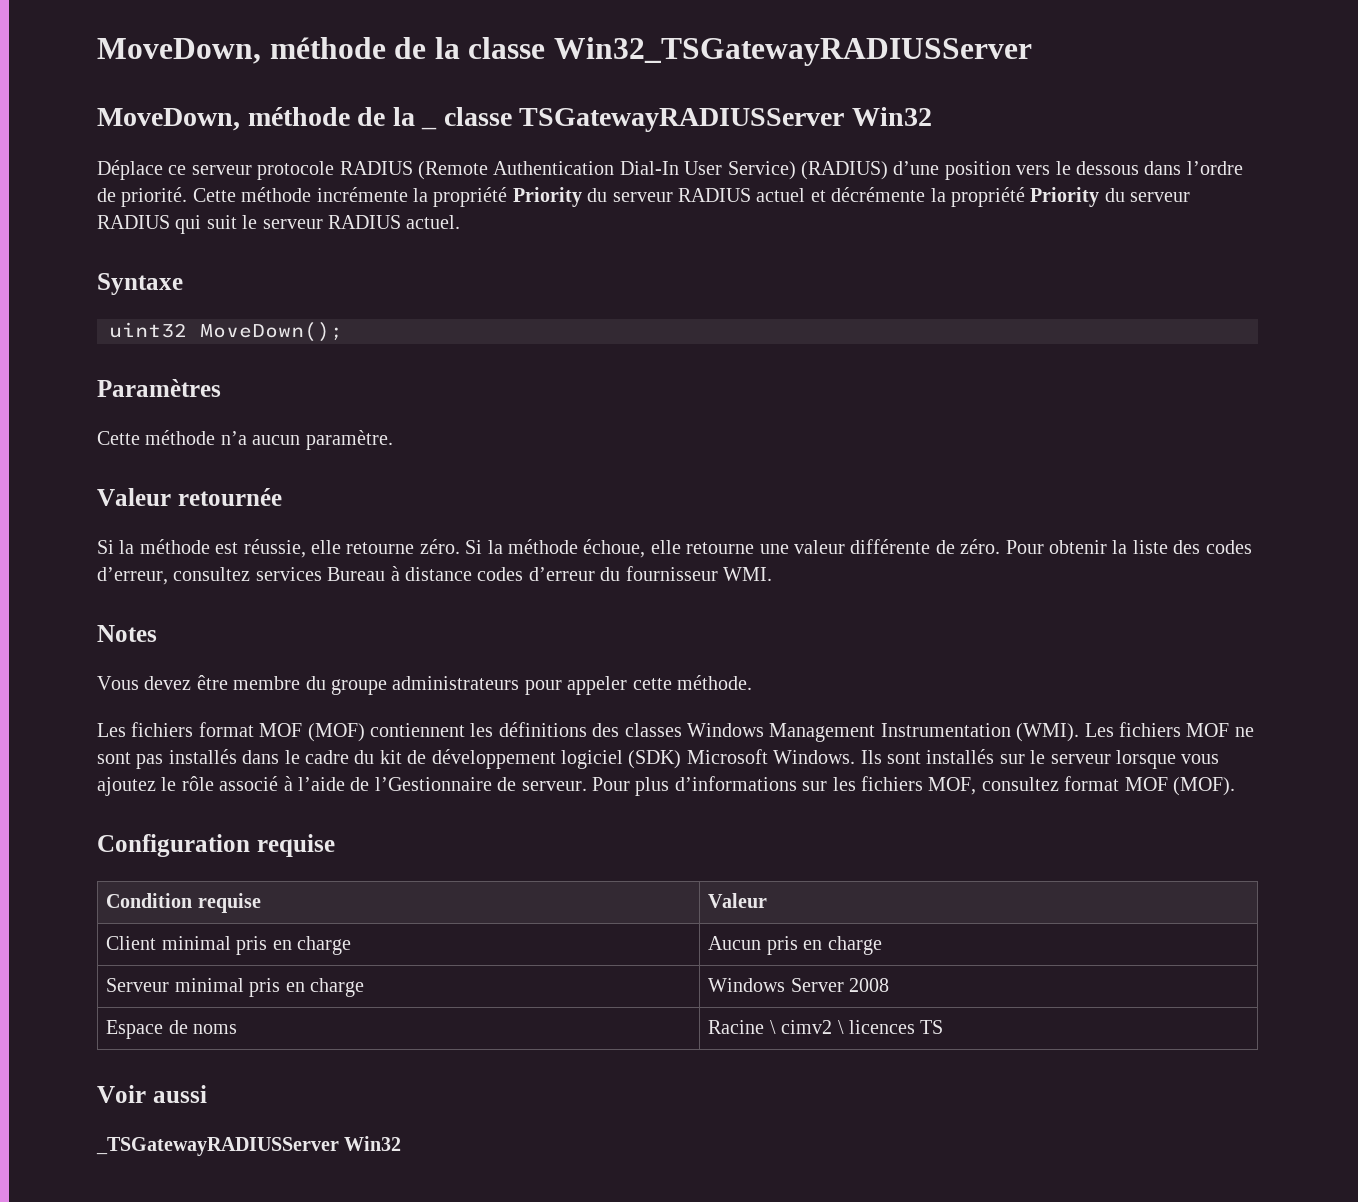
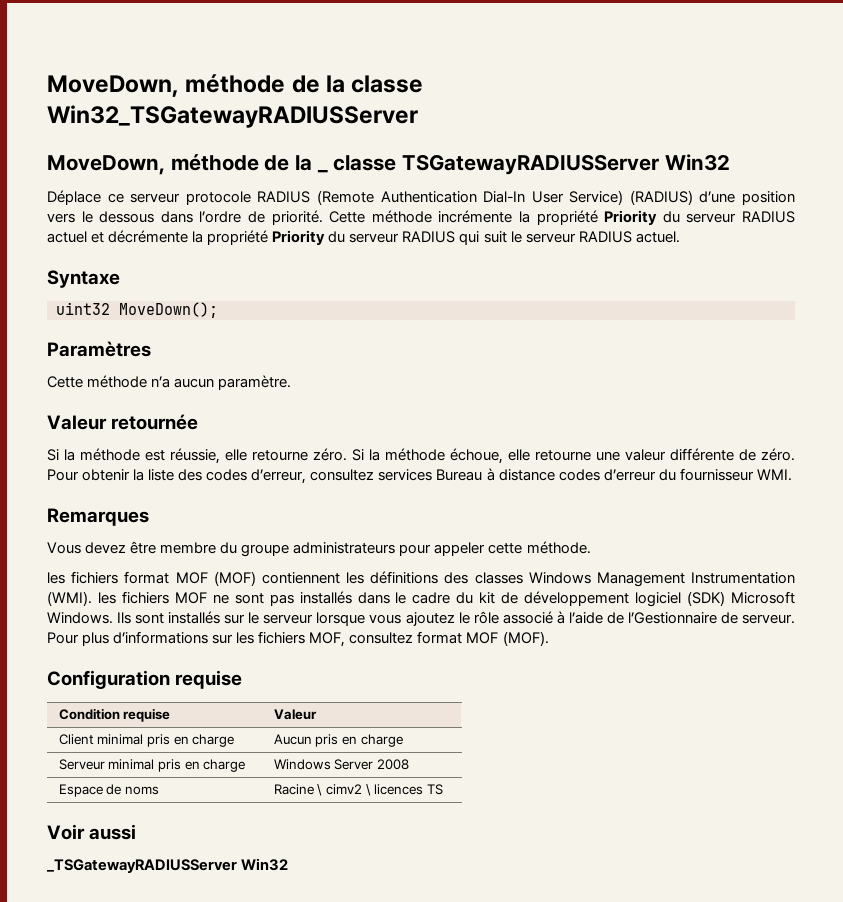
- Notes
+ Remarques
- Les fichiers format MOF (MOF) contiennent les définitions des classes Windows Management Instrumentation (WMI). Les fichiers MOF ne sont pas installés dans le cadre du kit de développement logiciel (SDK) Microsoft Windows.
+ les fichiers format MOF (MOF) contiennent les définitions des classes Windows Management Instrumentation (WMI). les fichiers MOF ne sont pas installés dans le cadre du kit de développement logiciel (SDK) Microsoft Windows.

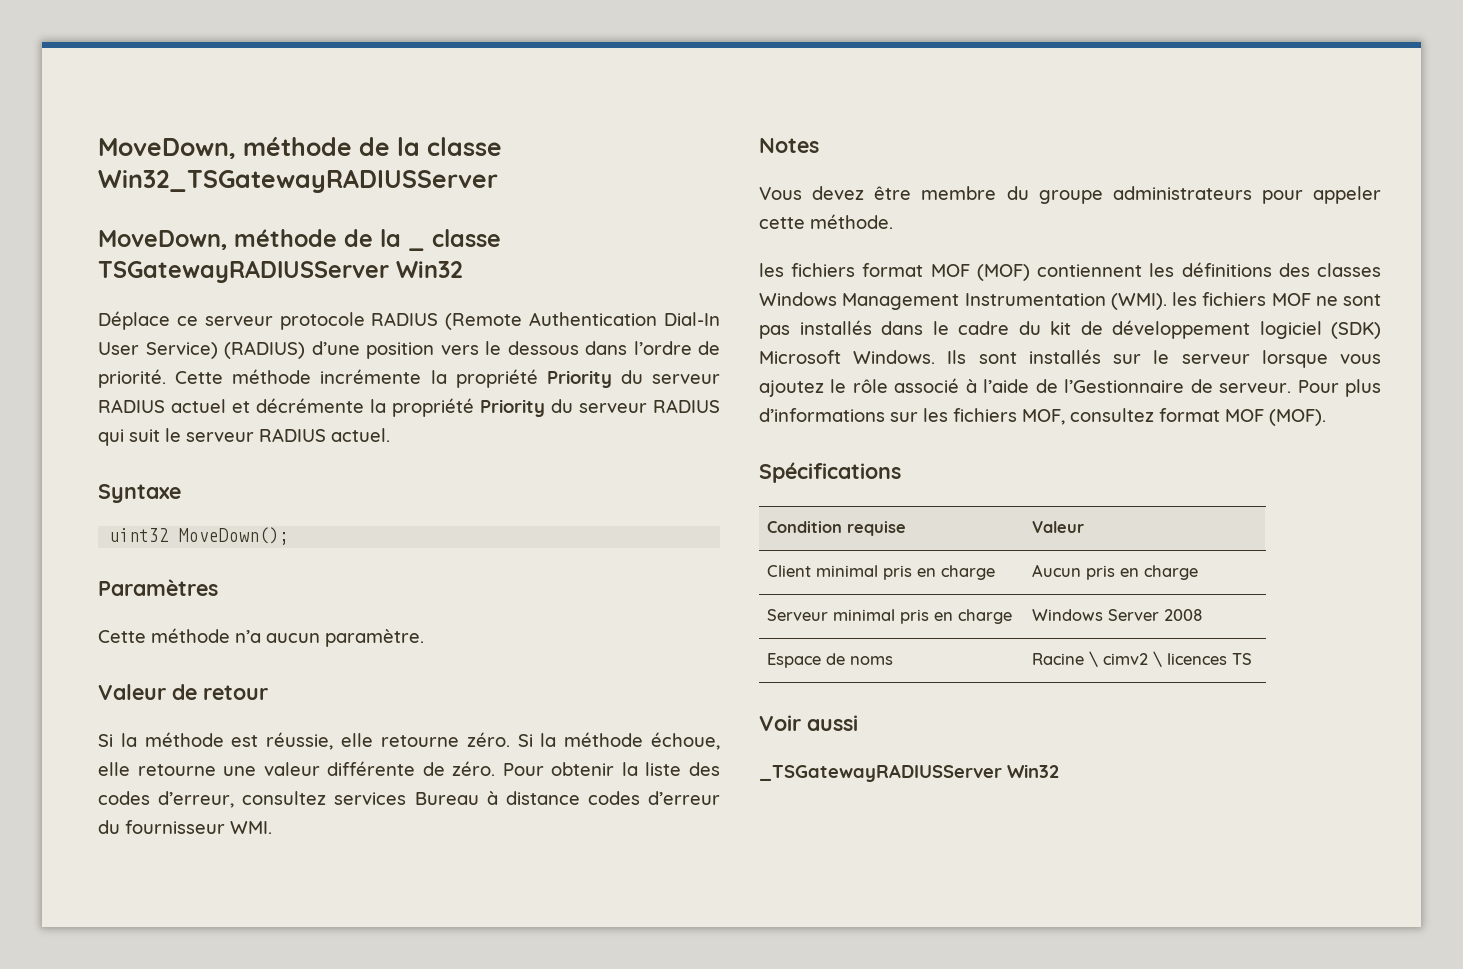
- Valeur retournée
+ Valeur de retour
- Remarques
+ Notes
- Configuration requise
+ Spécifications

